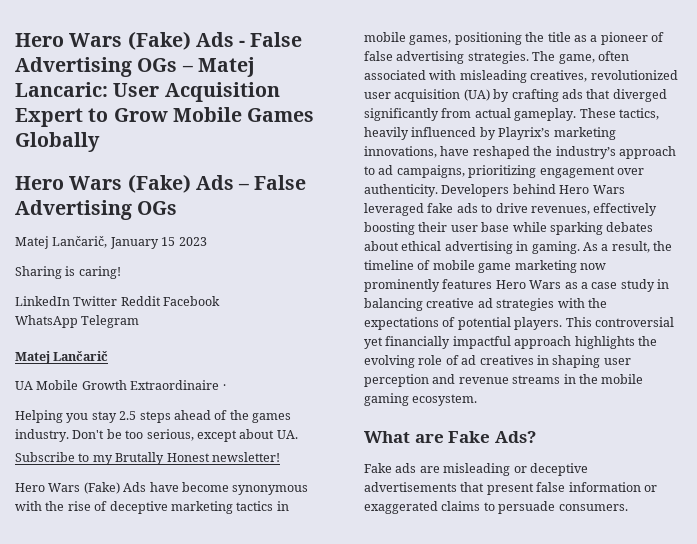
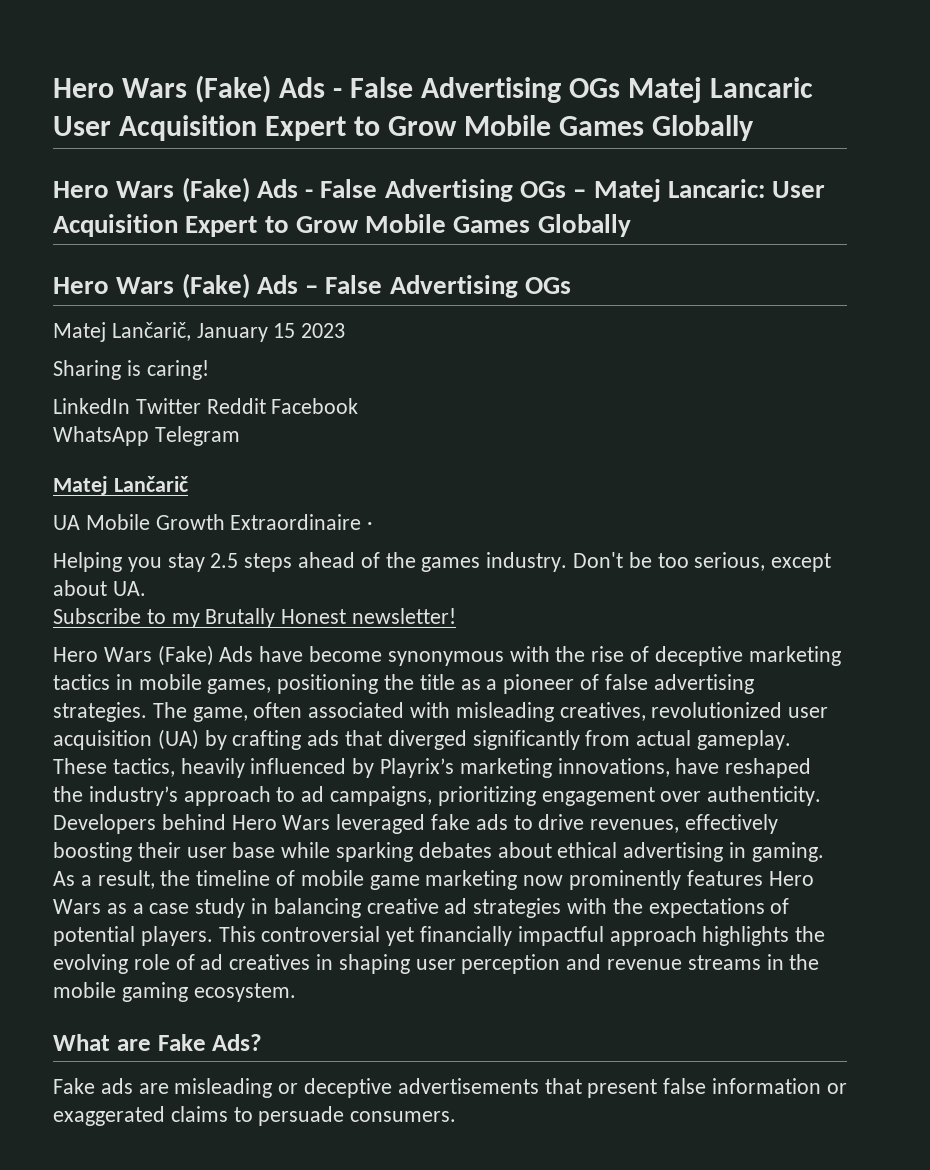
+ Hero Wars (Fake) Ads - False Advertising OGs Matej Lancaric User Acquisition Expert to Grow Mobile Games Globally

